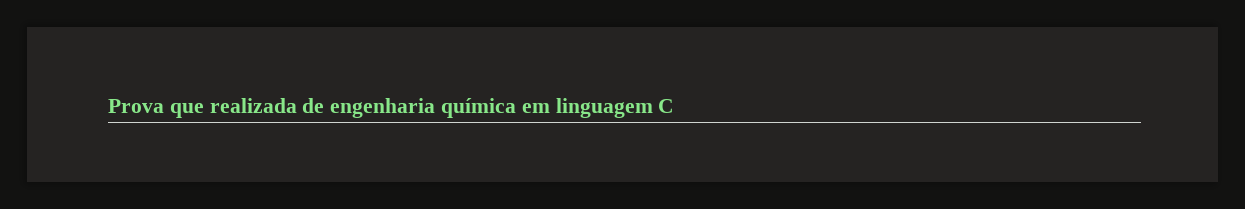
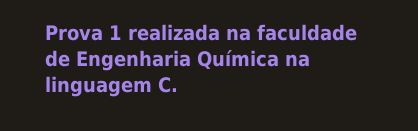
- Prova que realizada de engenharia química em linguagem C
+ Prova 1 realizada na faculdade de Engenharia Química na linguagem C.

